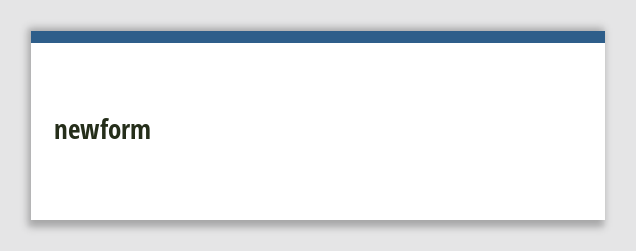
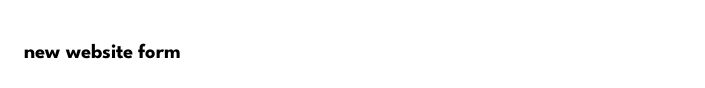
- newform
+ new website form

